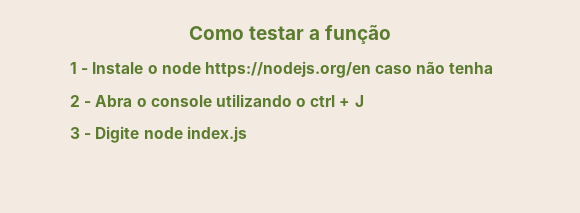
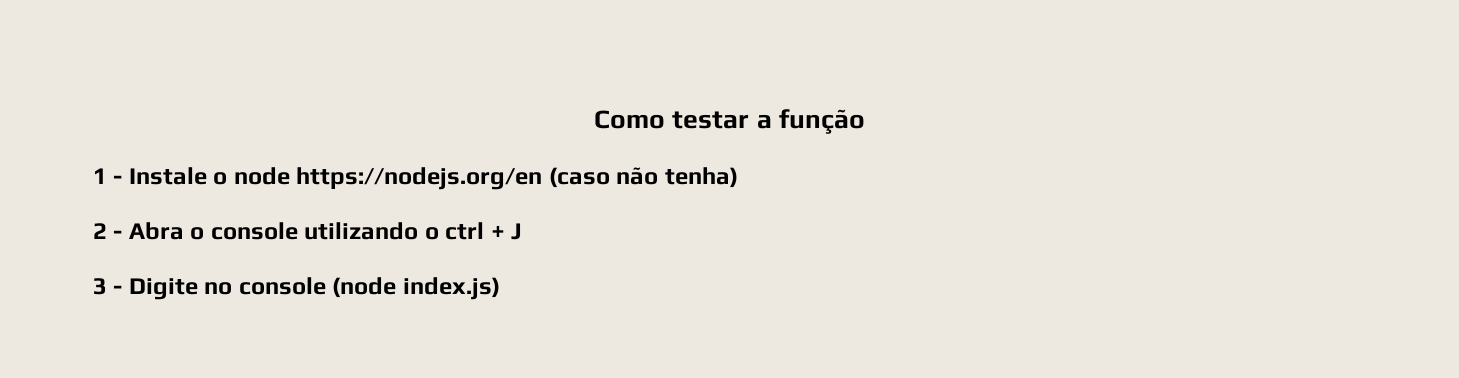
- 1 - Instale o node https://nodejs.org/en caso não tenha
+ 1 - Instale o node https://nodejs.org/en (caso não tenha)
- 3 - Digite node index.js
+ 3 - Digite no console (node index.js)

